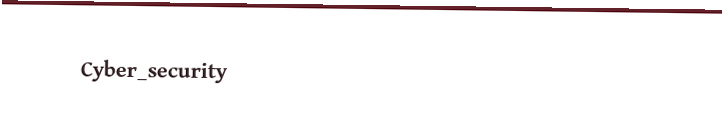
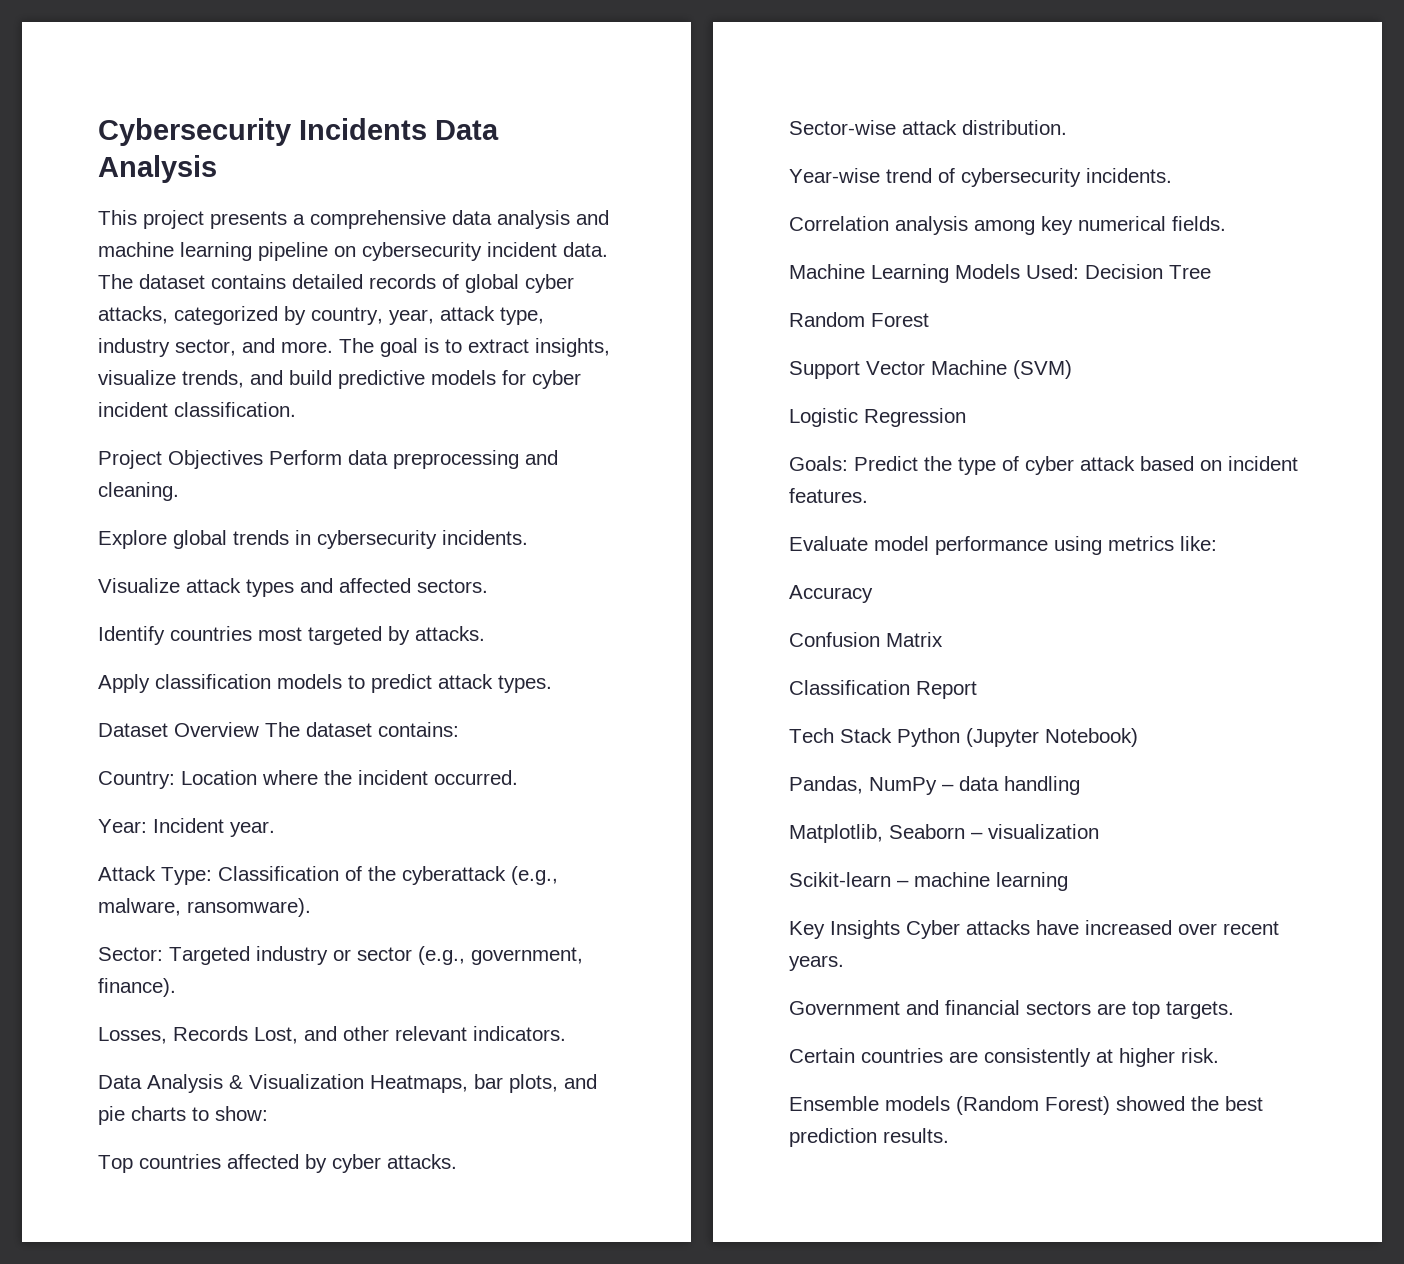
- Cyber_security
+ Cybersecurity Incidents Data Analysis
+ This project presents a comprehensive data analysis and machine learning pipeline on cybersecurity incident data. The dataset contains detailed records of global cyber attacks, categorized by country, year, attack type, industry sector, and more. The goal is to extract insights, visualize trends, and build predictive models for cyber incident classification.
+ Project Objectives Perform data preprocessing and cleaning.
+ Explore global trends in cybersecurity incidents.
+ Visualize attack types and affected sectors.
+ Identify countries most targeted by attacks.
+ Apply classification models to predict attack types.
+ Dataset Overview The dataset contains:
+ Country: Location where the incident occurred.
+ Year: Incident year.
+ Attack Type: Classification of the cyberattack (e.g., malware, ransomware).
+ Sector: Targeted industry or sector (e.g., government, finance).
+ Losses, Records Lost, and other relevant indicators.
+ Data Analysis & Visualization Heatmaps, bar plots, and pie charts to show:
+ Top countries affected by cyber attacks.
+ Sector-wise attack distribution.
+ Year-wise trend of cybersecurity incidents.
+ Correlation analysis among key numerical fields.
+ Machine Learning Models Used: Decision Tree
+ Random Forest
+ Support Vector Machine (SVM)
+ Logistic Regression
+ Goals: Predict the type of cyber attack based on incident features.
+ Evaluate model performance using metrics like:
+ Accuracy
+ Confusion Matrix
+ Classification Report
+ Tech Stack Python (Jupyter Notebook)
+ Pandas, NumPy – data handling
+ Matplotlib, Seaborn – visualization
+ Scikit-learn – machine learning
+ Key Insights Cyber attacks have increased over recent years.
+ Government and financial sectors are top targets.
+ Certain countries are consistently at higher risk.
+ Ensemble models (Random Forest) showed the best prediction results.

